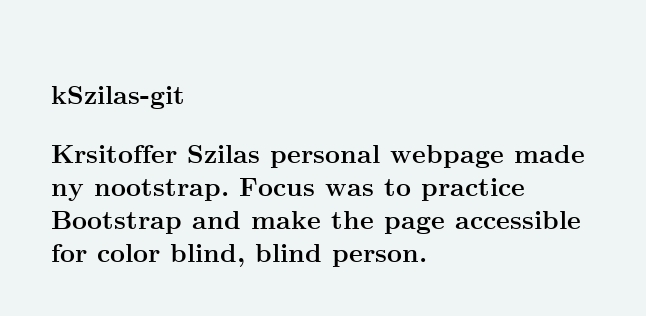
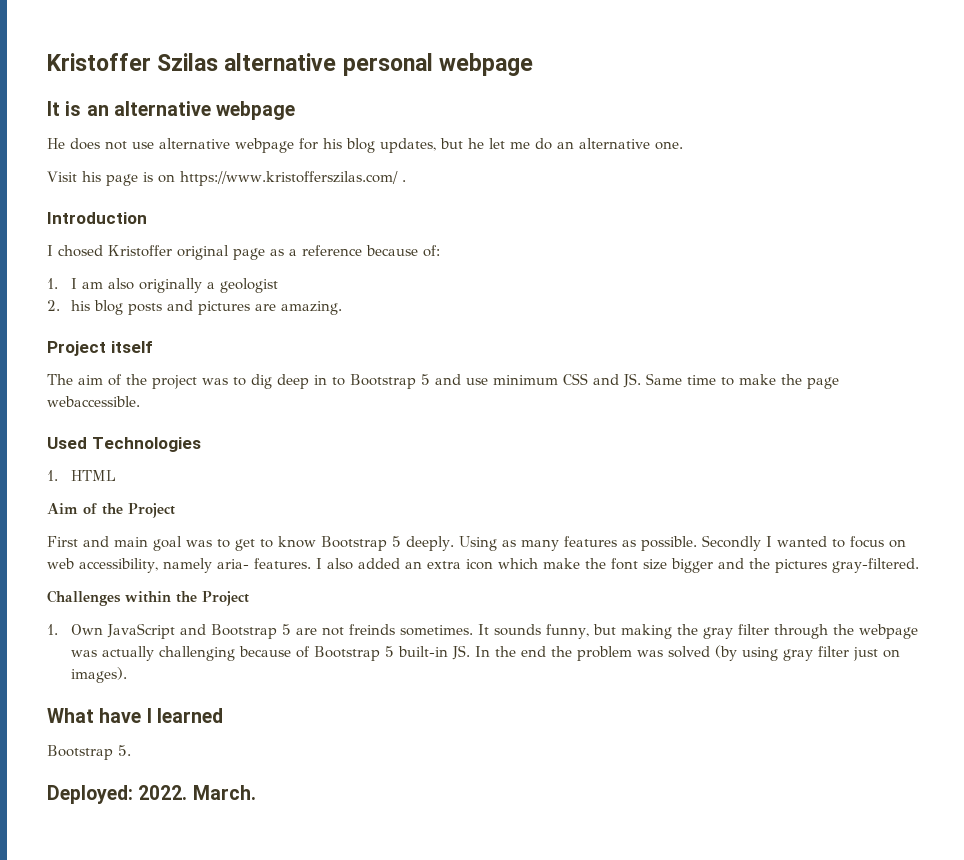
- kSzilas-git
- Krsitoffer Szilas personal webpage made ny nootstrap. Focus was to practice Bootstrap and make the page accessible for color blind, blind person.
+ Kristoffer Szilas alternative personal webpage
+ It is an alternative webpage
+ He does not use alternative webpage for his blog updates, but he let me do an alternative one.
+ Visit his page is on https://www.kristofferszilas.com/ .
+ Introduction
+ I chosed Kristoffer original page as a reference because of:
+ 1. I am also originally a geologist
+ 2. his blog posts and pictures are amazing.
+ Project itself
+ The aim of the project was to dig deep in to Bootstrap 5 and use minimum CSS and JS. Same time to make the page webaccessible.
+ Used Technologies
+ 1. HTML
+ Aim of the Project
+ First and main goal was to get to know Bootstrap 5 deeply. Using as many features as possible. Secondly I wanted to focus on web accessibility, namely aria- features. I also added an extra icon which make the font size bigger and the pictures gray-filtered.
+ Challenges within the Project
+ 1. Own JavaScript and Bootstrap 5 are not freinds sometimes. It sounds funny, but making the gray filter through the webpage was actually challenging because of Bootstrap 5 built-in JS. In the end the problem was solved (by using gray filter just on images).
+ What have I learned
+ Bootstrap 5.
+ Deployed: 2022. March.

